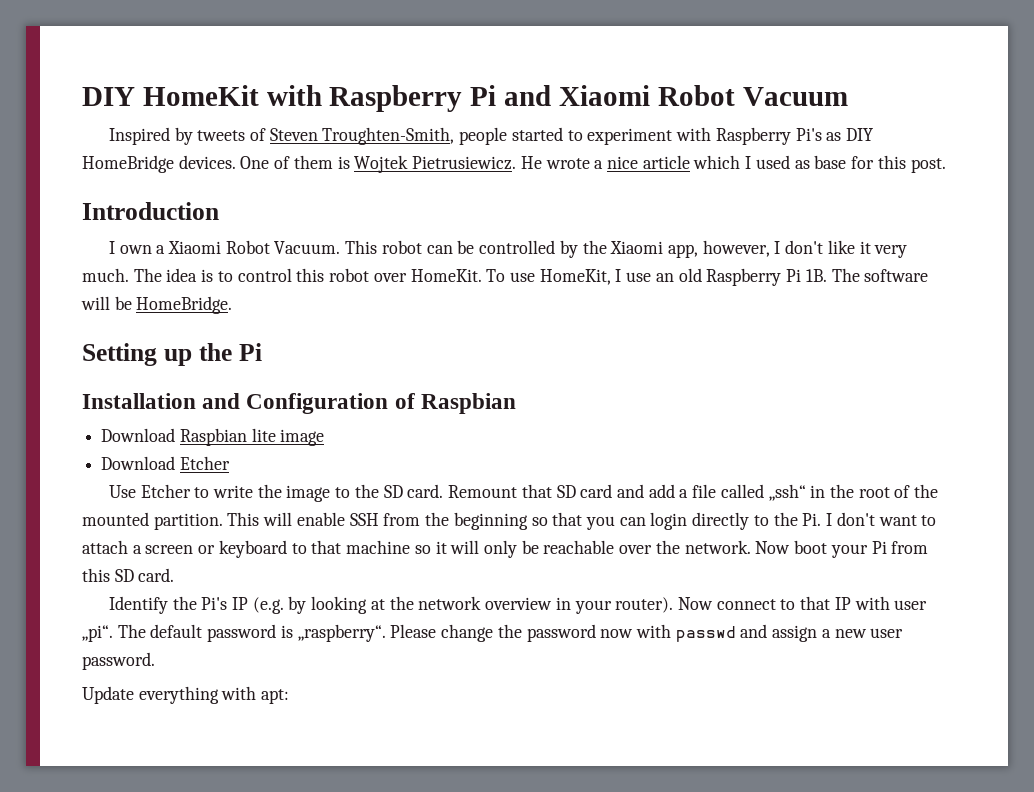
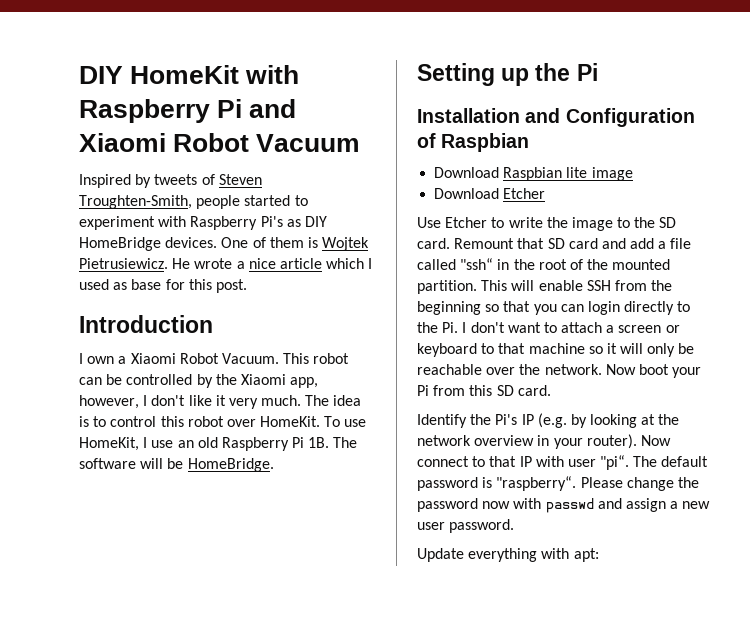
- Remount that SD card and add a file called „ssh“ in the root of the mounted partition.
+ Remount that SD card and add a file called "ssh“ in the root of the mounted partition.
- Now connect to that IP with user „pi“.
+ Now connect to that IP with user "pi“.
- The default password is „raspberry“.
+ The default password is "raspberry“.

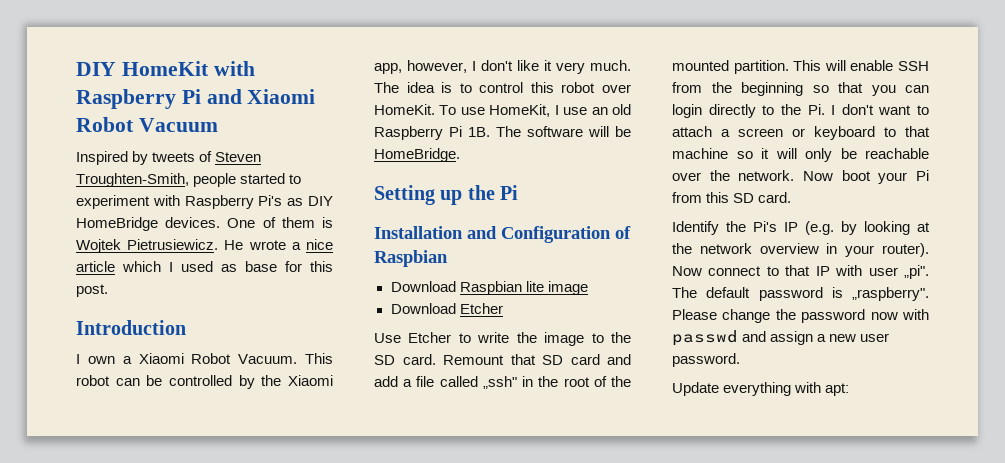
- Remount that SD card and add a file called "ssh“ in the root of the mounted partition.
+ Remount that SD card and add a file called „ssh" in the root of the mounted partition.
- Now connect to that IP with user "pi“.
+ Now connect to that IP with user „pi".
- The default password is "raspberry“.
+ The default password is „raspberry".

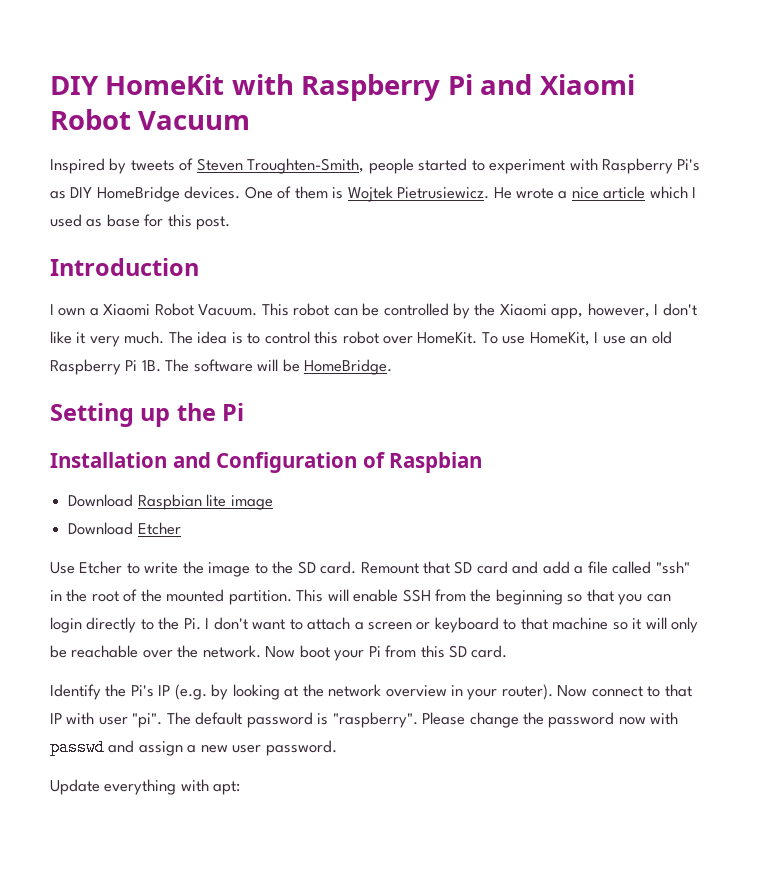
- Remount that SD card and add a file called „ssh" in the root of the mounted partition.
+ Remount that SD card and add a file called "ssh" in the root of the mounted partition.
- Now connect to that IP with user „pi".
+ Now connect to that IP with user "pi".
- The default password is „raspberry".
+ The default password is "raspberry".

